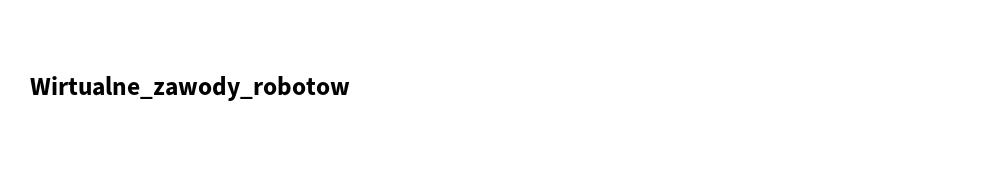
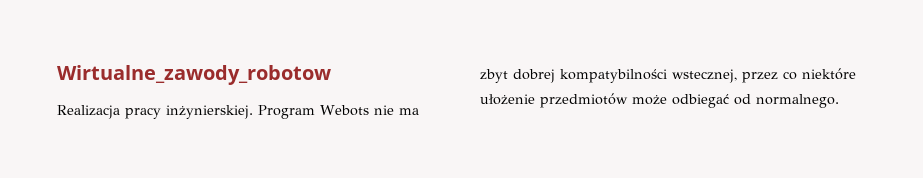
+ Realizacja pracy inżynierskiej. Program Webots nie ma zbyt dobrej kompatybilności wstecznej, przez co niektóre ułożenie przedmiotów może odbiegać od normalnego.

